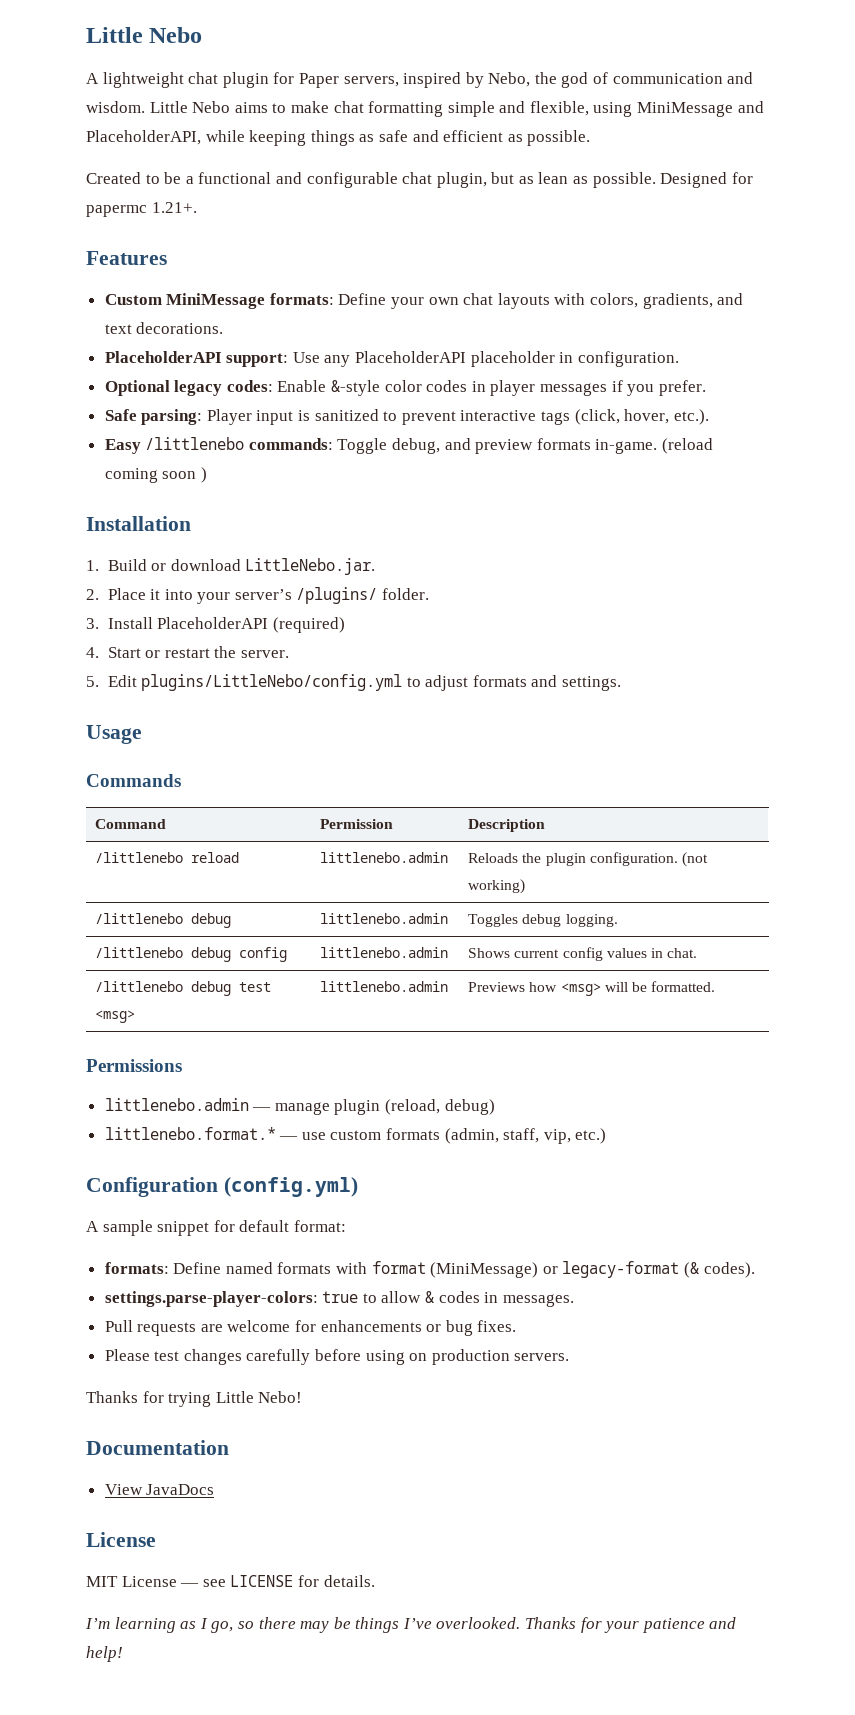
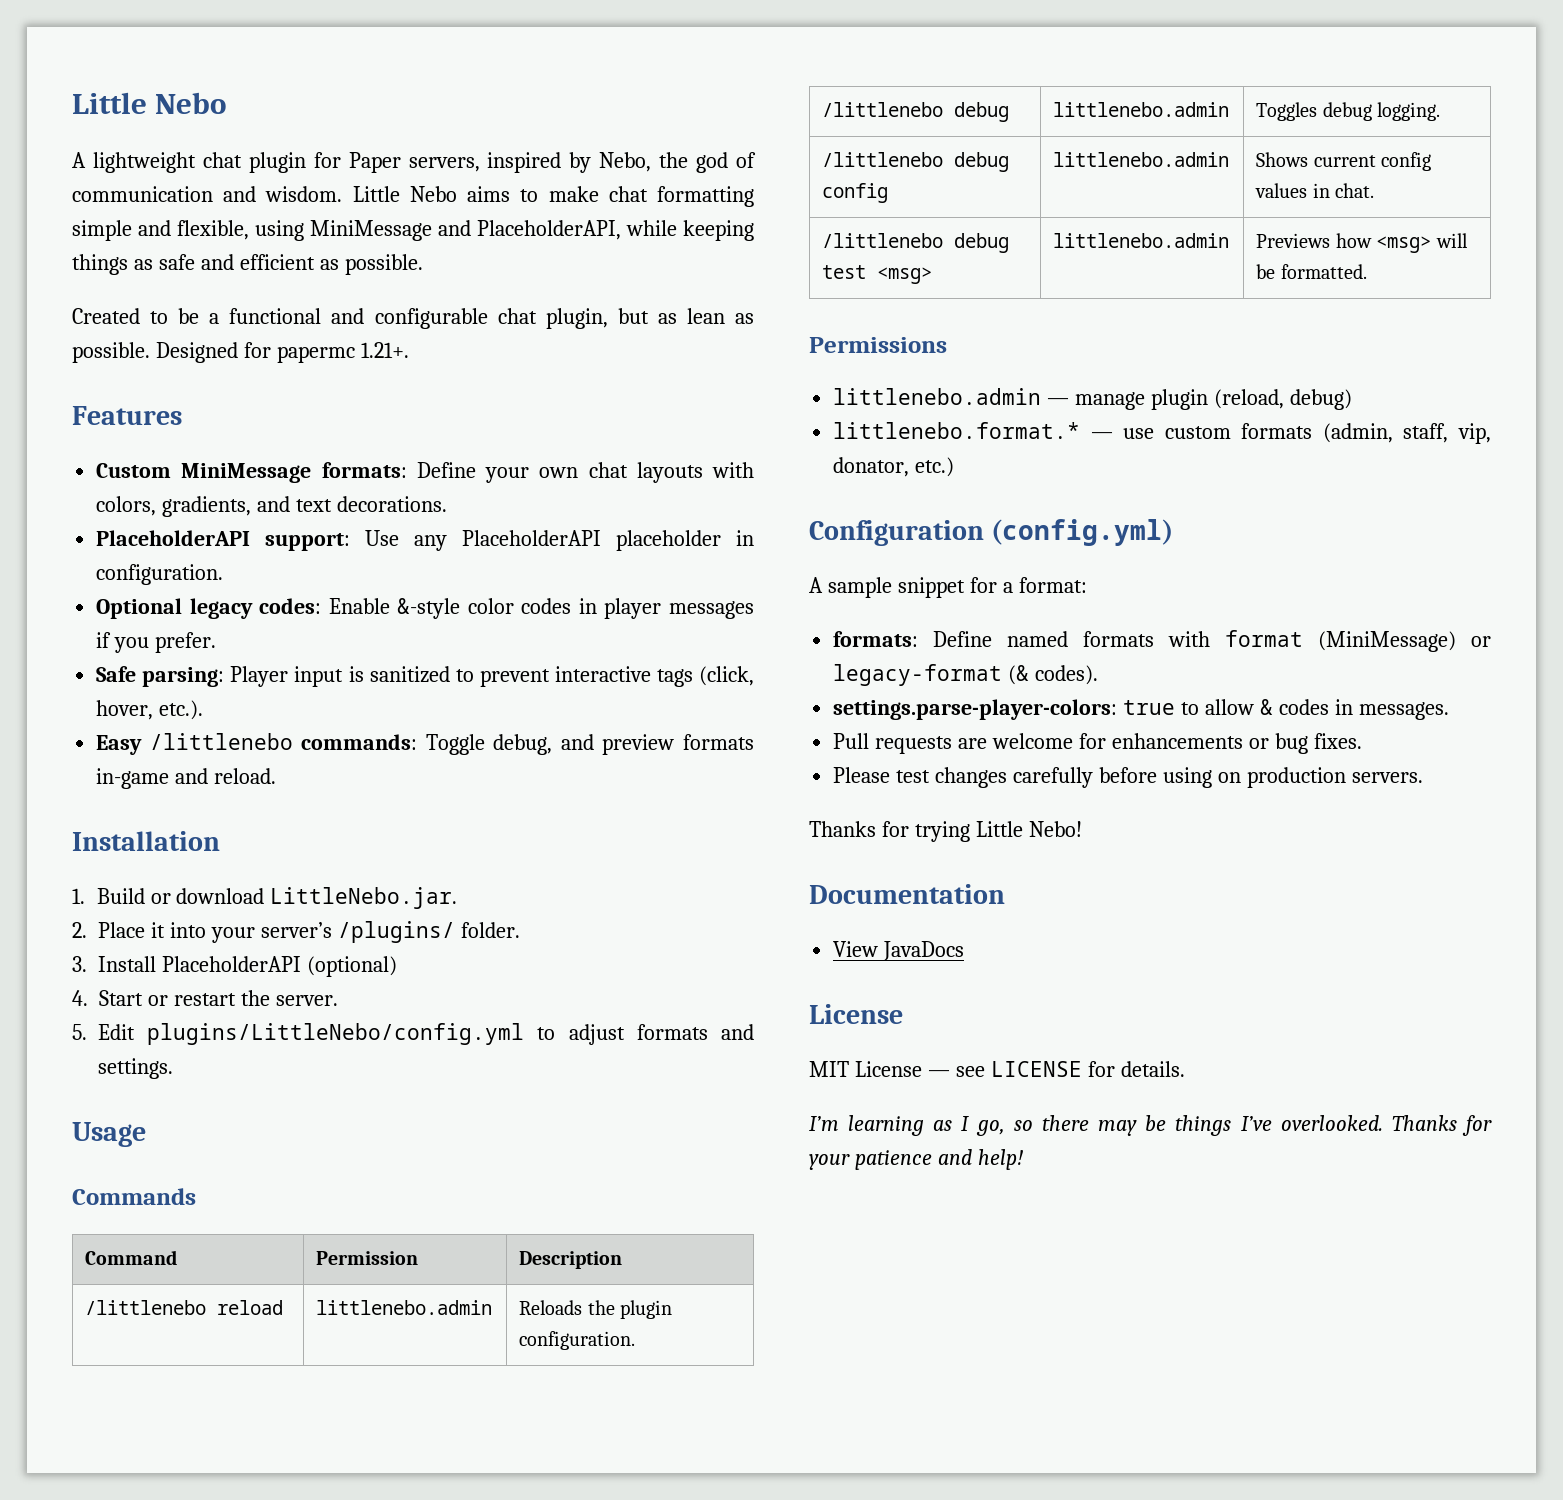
- Easy /littlenebo commands: Toggle debug, and preview formats in-game. (reload coming soon )
+ Easy /littlenebo commands: Toggle debug, and preview formats in-game and reload.
- 3. Install PlaceholderAPI (required)
+ 3. Install PlaceholderAPI (optional)
- /littlenebo reload | littlenebo.admin | Reloads the plugin configuration. (not working)
+ /littlenebo reload | littlenebo.admin | Reloads the plugin configuration.
- littlenebo.format.* — use custom formats (admin, staff, vip, etc.)
+ littlenebo.format.* — use custom formats (admin, staff, vip, donator, etc.)
- A sample snippet for default format:
+ A sample snippet for a format:

